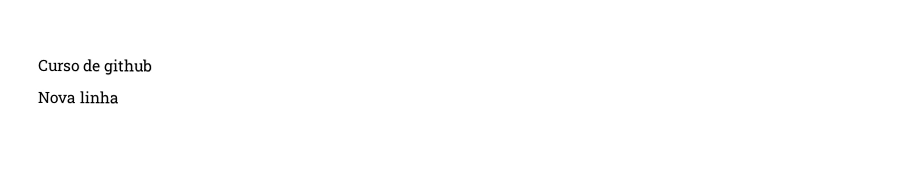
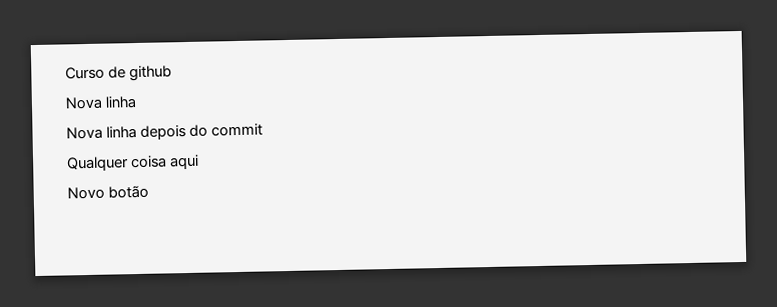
+ Nova linha depois do commit
+ Qualquer coisa aqui
+ Novo botão

